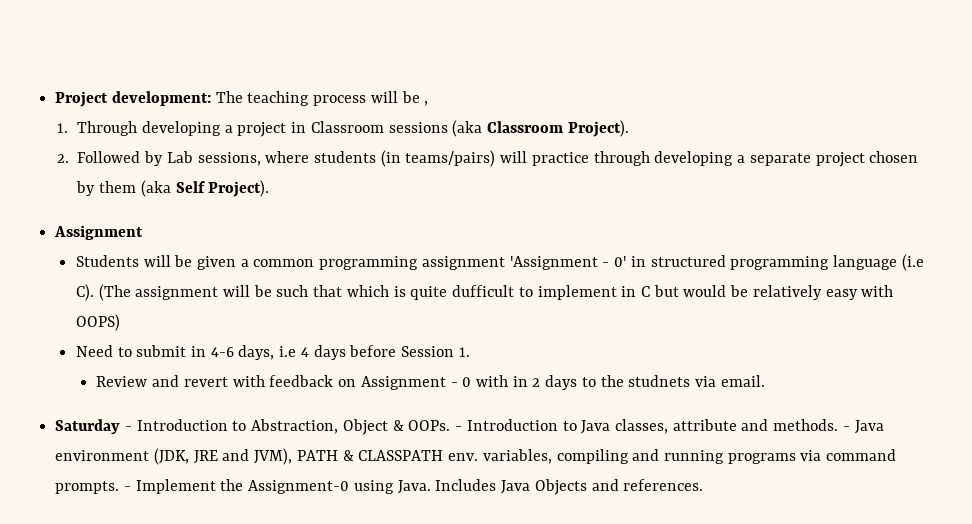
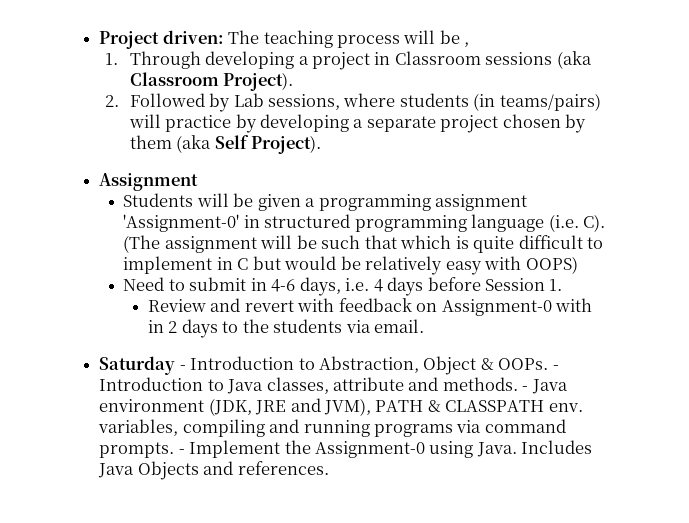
- Project development: The teaching process will be ,
+ Project driven: The teaching process will be ,
- 2. Followed by Lab sessions, where students (in teams/pairs) will practice through developing a separate project chosen by them (aka Self Project).
+ 2. Followed by Lab sessions, where students (in teams/pairs) will practice by developing a separate project chosen by them (aka Self Project).
- Students will be given a common programming assignment 'Assignment - 0' in structured programming language (i.e C). (The assignment will be such that which is quite dufficult to implement in C but would be relatively easy with OOPS)
+ Students will be given a programming assignment 'Assignment-0' in structured programming language (i.e. C). (The assignment will be such that which is quite difficult to implement in C but would be relatively easy with OOPS)
- Need to submit in 4-6 days, i.e 4 days before Session 1.
+ Need to submit in 4-6 days, i.e. 4 days before Session 1.
- Review and revert with feedback on Assignment - 0 with in 2 days to the studnets via email.
+ Review and revert with feedback on Assignment-0 with in 2 days to the students via email.

